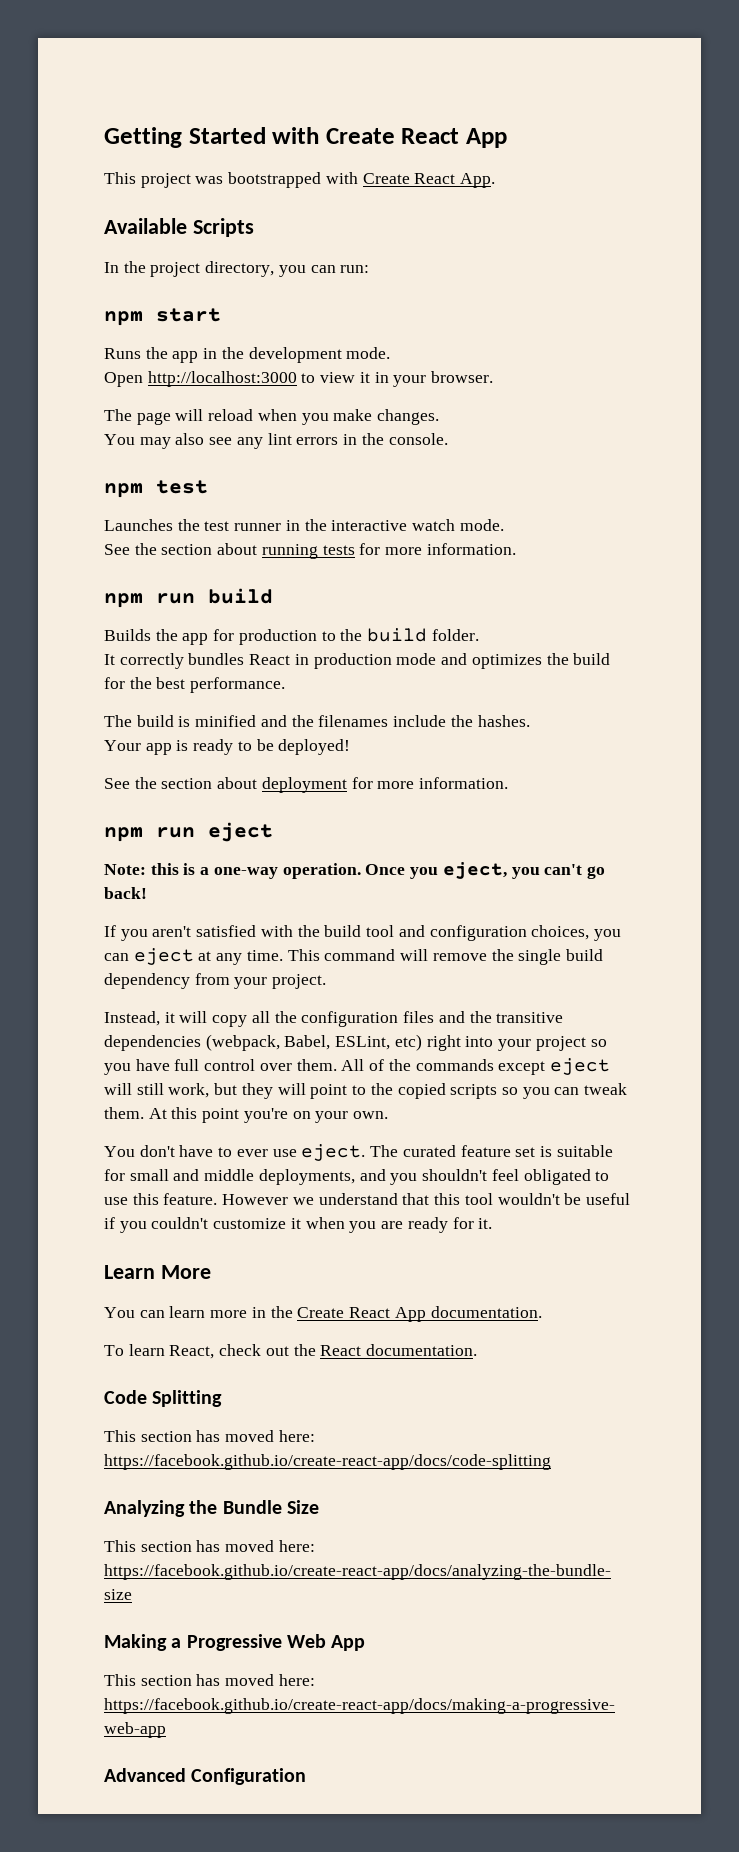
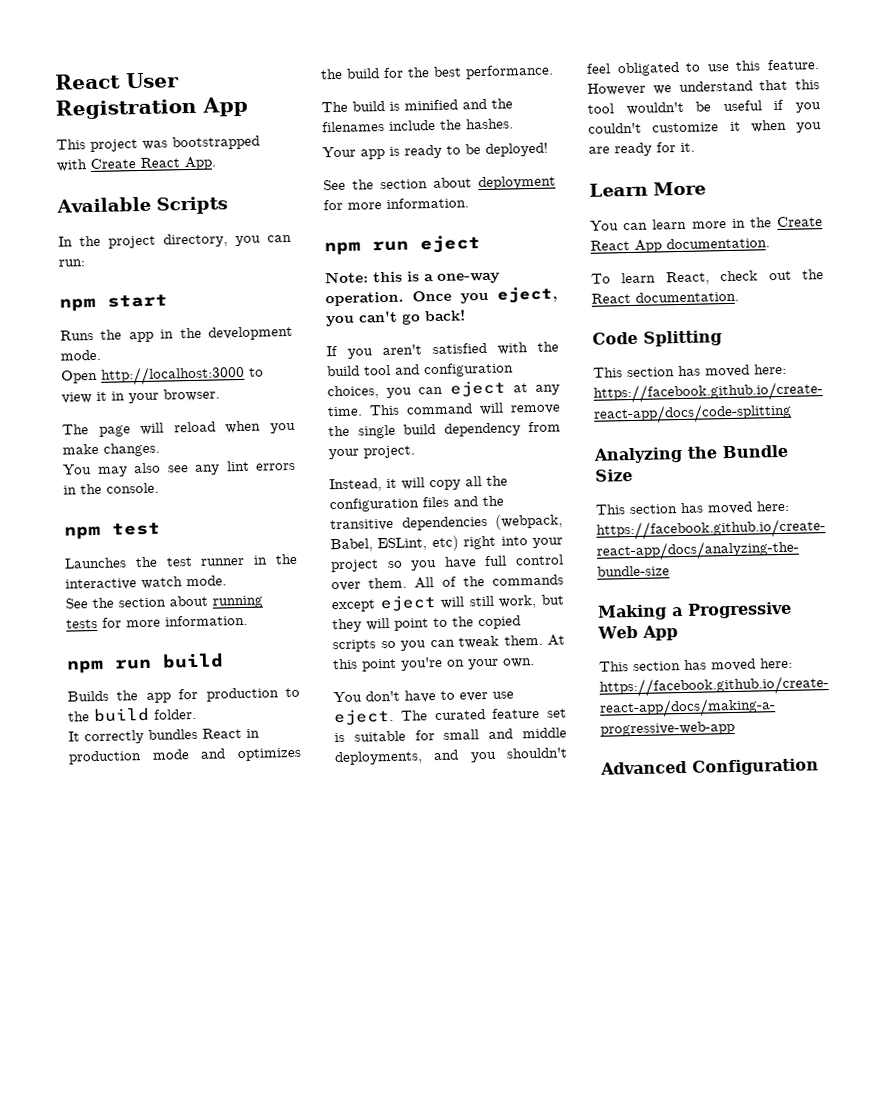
- Getting Started with Create React App
+ React User Registration App

